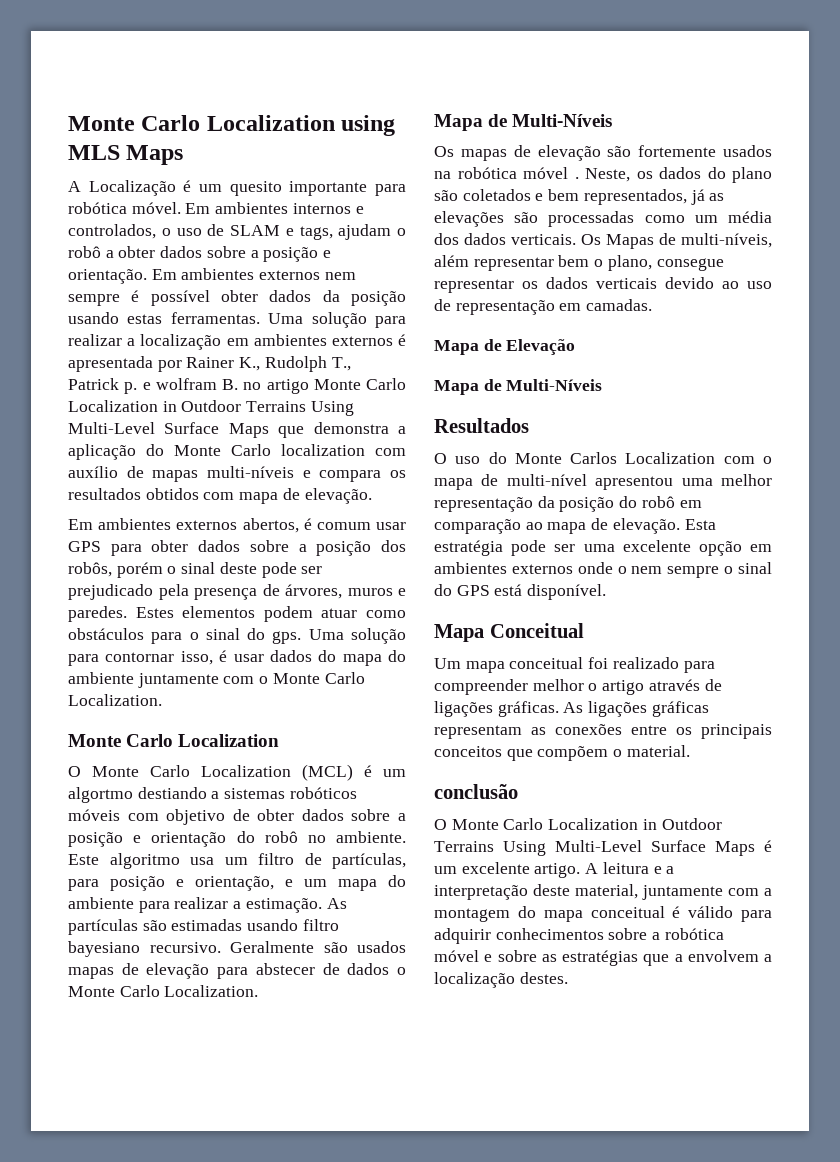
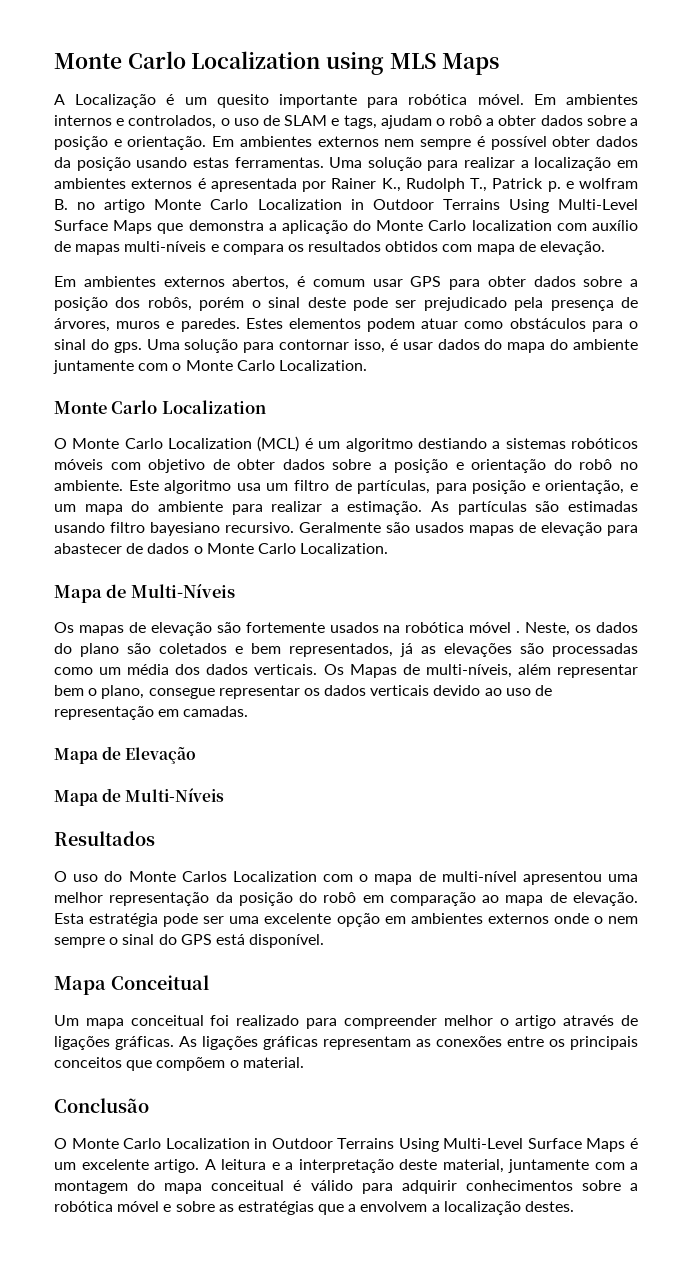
- O Monte Carlo Localization (MCL) é um algortmo destiando a sistemas robóticos móveis com objetivo de obter dados sobre a posição e orientação do robô no ambiente.
+ O Monte Carlo Localization (MCL) é um algoritmo destiando a sistemas robóticos móveis com objetivo de obter dados sobre a posição e orientação do robô no ambiente.
- Geralmente são usados mapas de elevação para abstecer de dados o Monte Carlo Localization.
+ Geralmente são usados mapas de elevação para abastecer de dados o Monte Carlo Localization.
- conclusão
+ Conclusão

